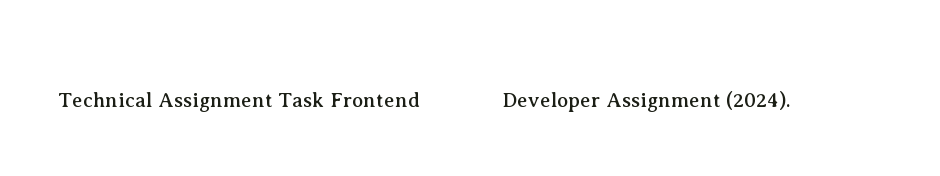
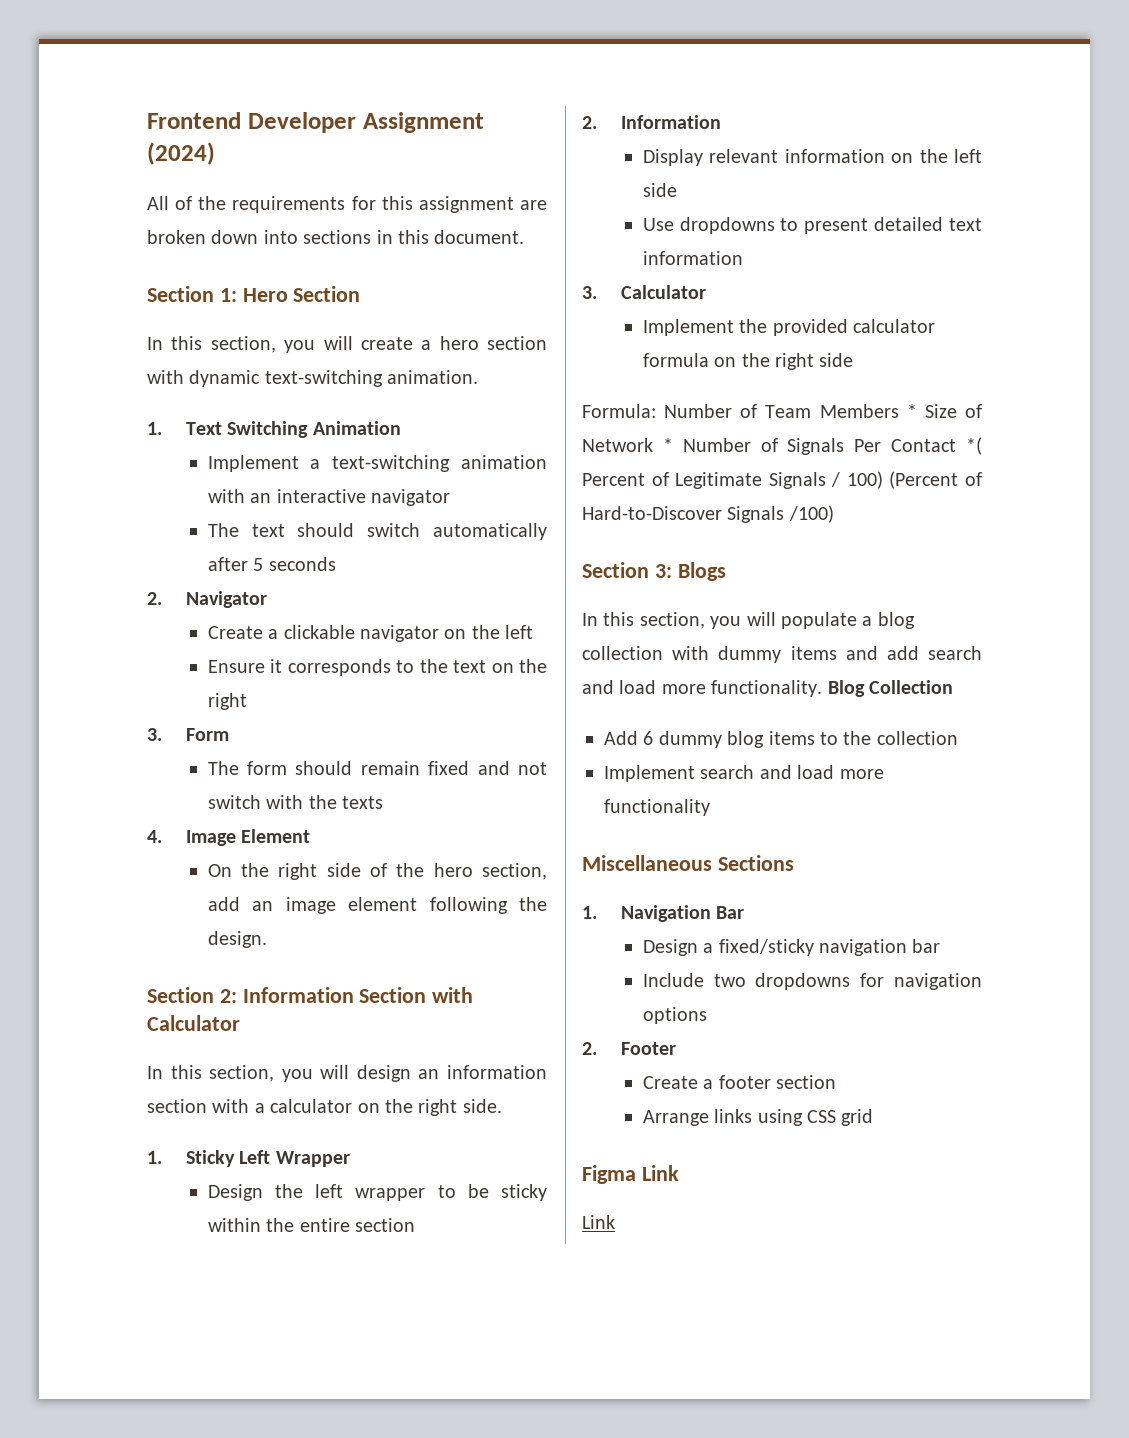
- Technical Assignment Task Frontend Developer Assignment (2024).
+ Frontend Developer Assignment (2024)
+ All of the requirements for this assignment are broken down into sections in this document.
+ Section 1: Hero Section
+ In this section, you will create a hero section with dynamic text-switching animation.
+ 1. Text Switching Animation
+ Implement a text-switching animation with an interactive navigator
+ The text should switch automatically after 5 seconds
+ 2. Navigator
+ Create a clickable navigator on the left
+ Ensure it corresponds to the text on the right
+ 3. Form
+ The form should remain fixed and not switch with the texts
+ 4. Image Element
+ On the right side of the hero section, add an image element following the design.
+ Section 2: Information Section with Calculator
+ In this section, you will design an information section with a calculator on the right side.
+ 1. Sticky Left Wrapper
+ Design the left wrapper to be sticky within the entire section
+ 2. Information
+ Display relevant information on the left side
+ Use dropdowns to present detailed text information
+ 3. Calculator
+ Implement the provided calculator formula on the right side
+ Formula: Number of Team Members * Size of Network * Number of Signals Per Contact *( Percent of Legitimate Signals / 100) (Percent of Hard-to-Discover Signals /100)
+ Section 3: Blogs
+ In this section, you will populate a blog collection with dummy items and add search and load more functionality. Blog Collection
+ Add 6 dummy blog items to the collection
+ Implement search and load more functionality
+ Miscellaneous Sections
+ 1. Navigation Bar
+ Design a fixed/sticky navigation bar
+ Include two dropdowns for navigation options
+ 2. Footer
+ Create a footer section
+ Arrange links using CSS grid
+ Figma Link
+ Link

